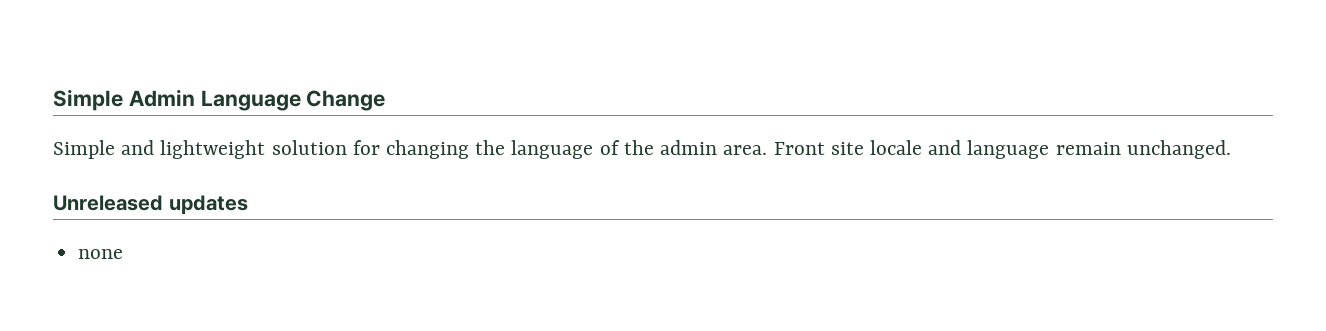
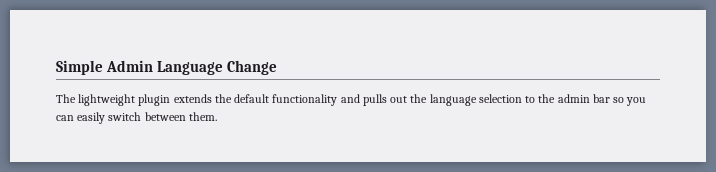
- Simple and lightweight solution for changing the language of the admin area. Front site locale and language remain unchanged.
- Unreleased updates
- none
+ The lightweight plugin extends the default functionality and pulls out the language selection to the admin bar so you can easily switch between them.

